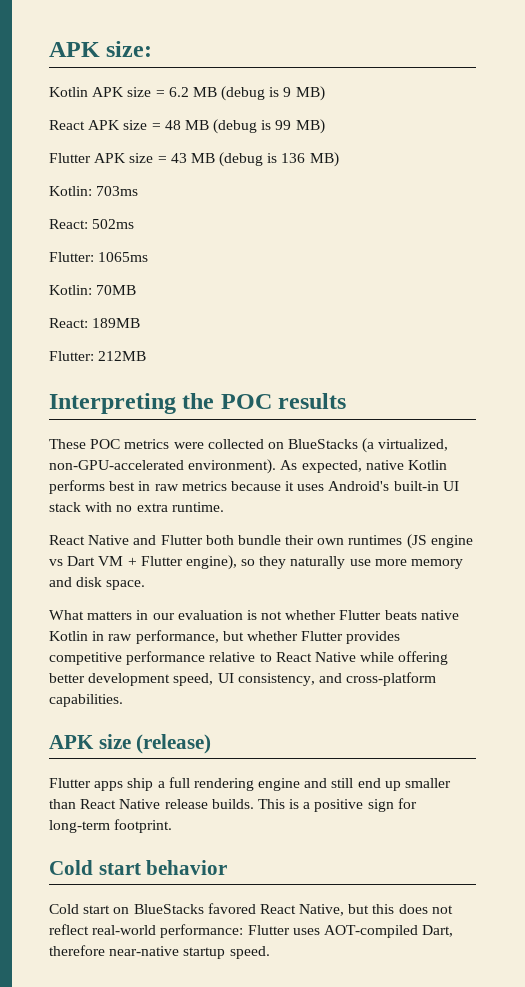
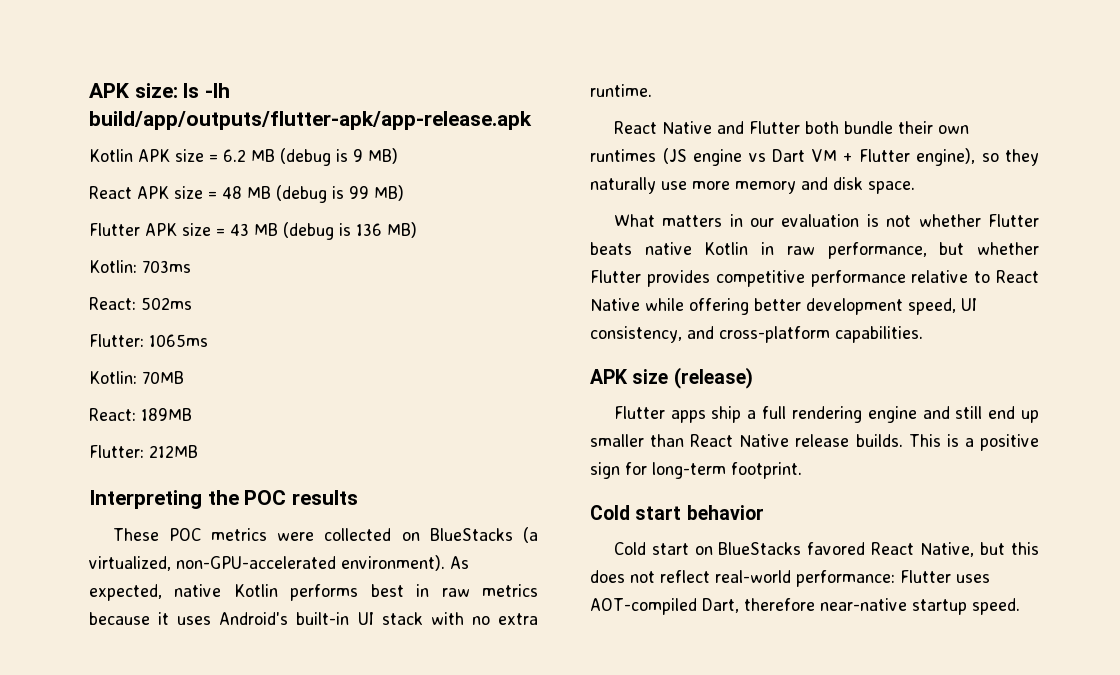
- APK size:
+ APK size: ls -lh build/app/outputs/flutter-apk/app-release.apk

